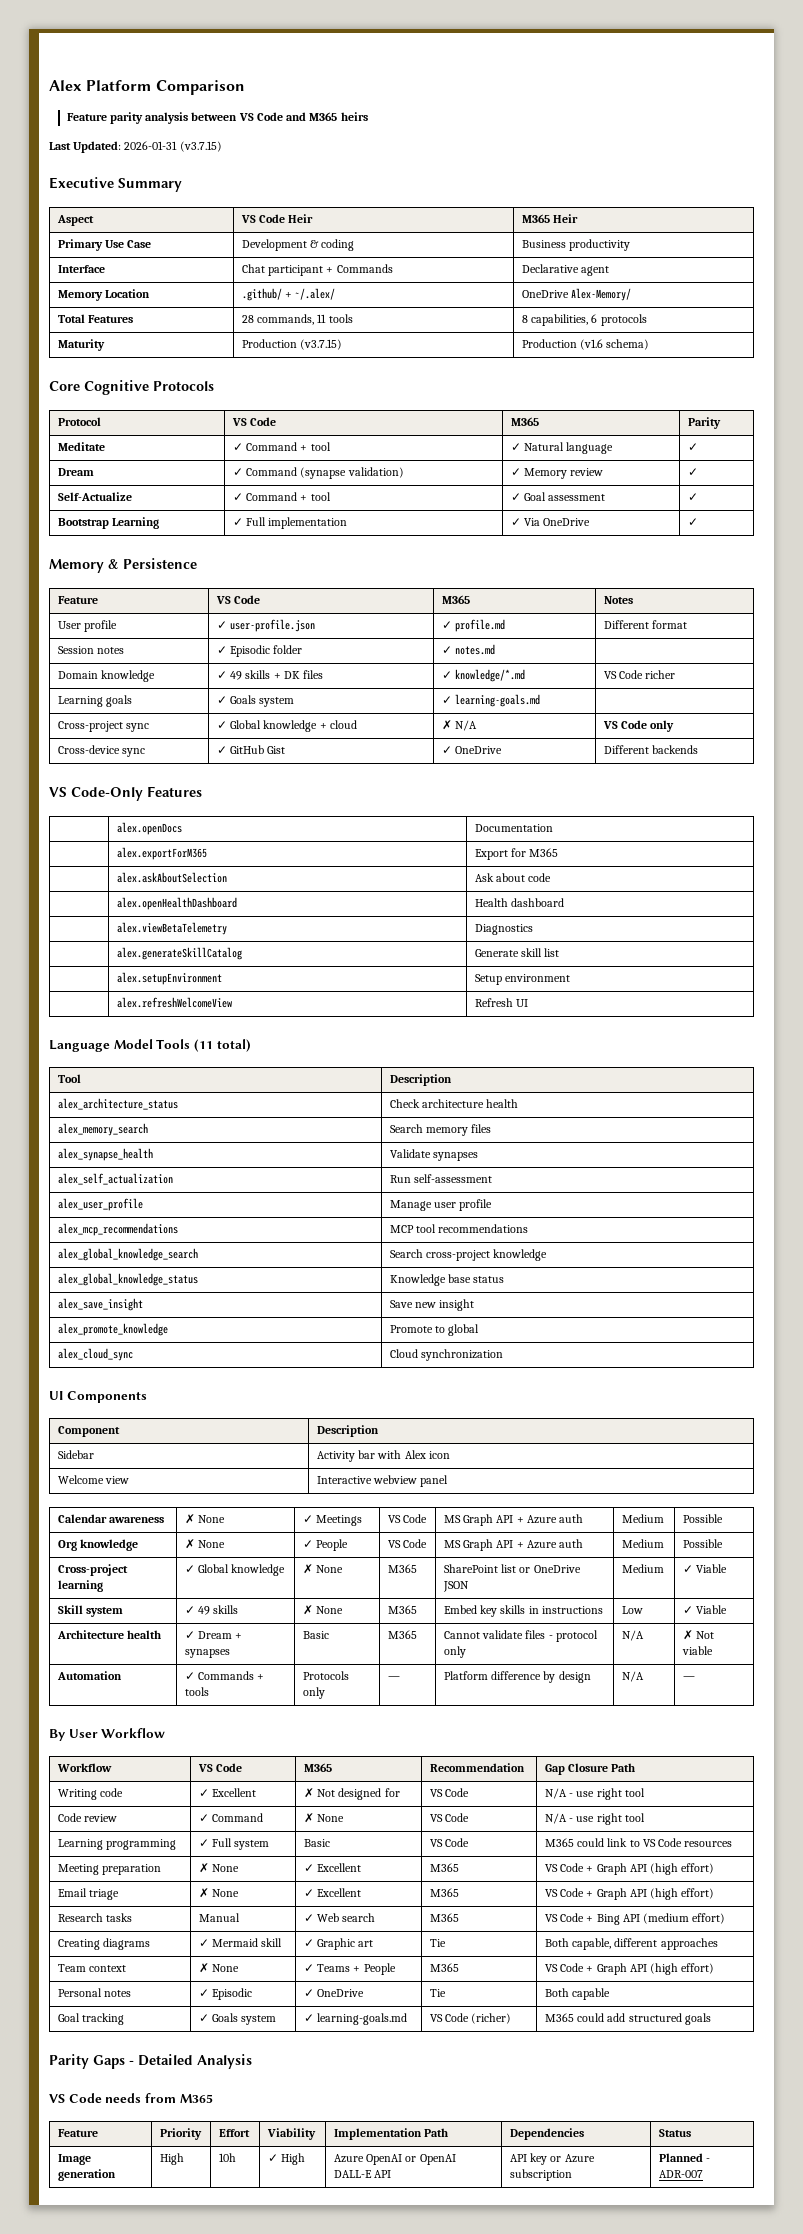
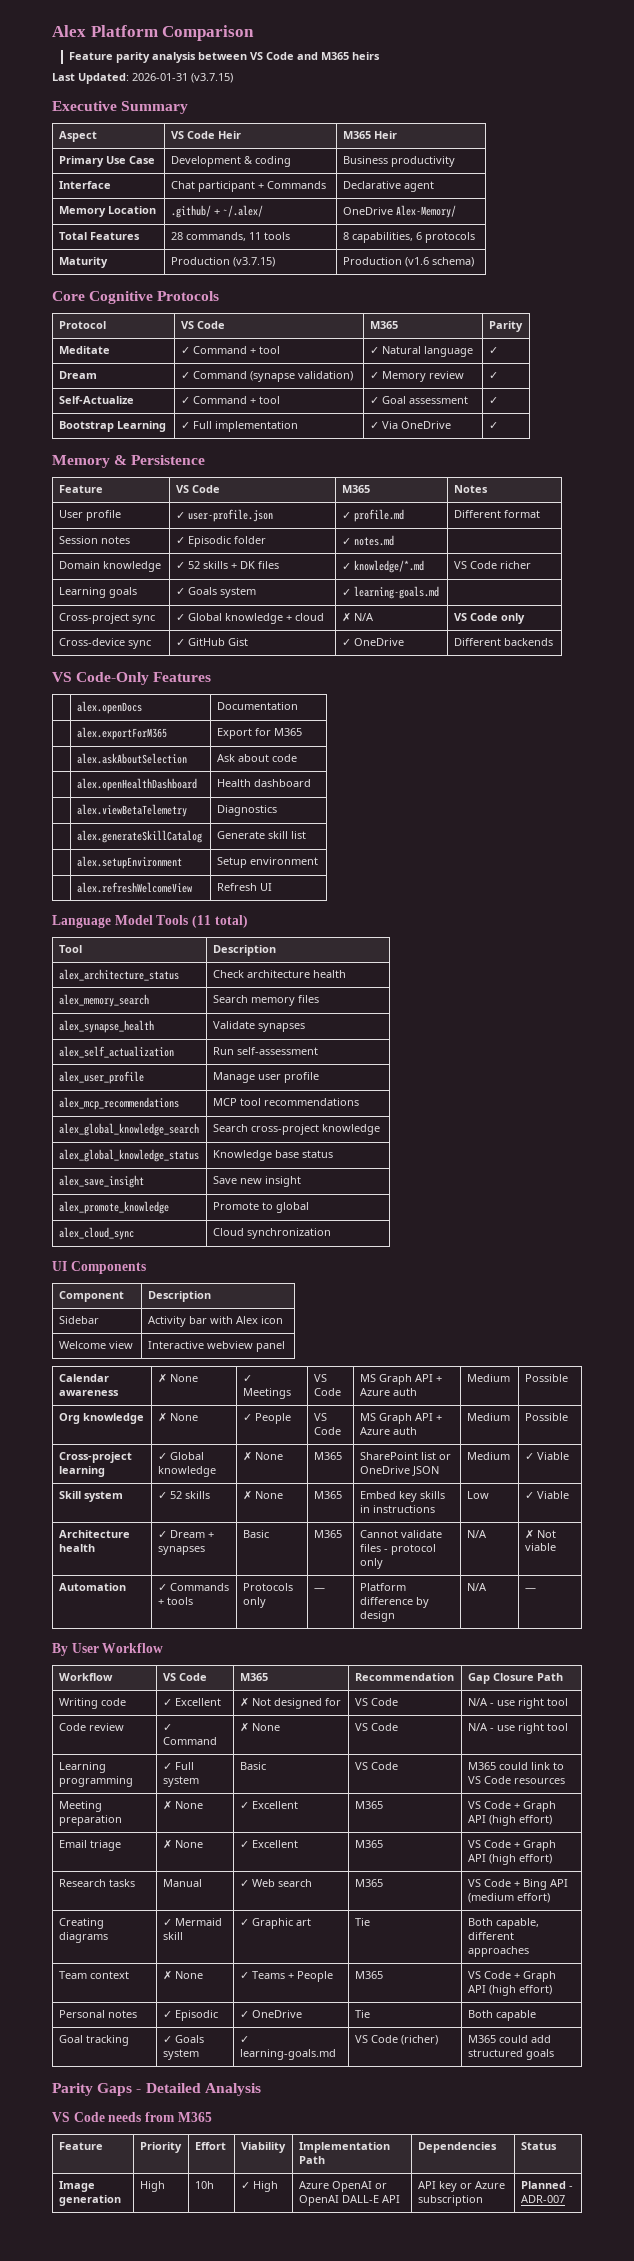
- Domain knowledge | ✓ 49 skills + DK files | ✓ knowledge/*.md | VS Code richer
+ Domain knowledge | ✓ 52 skills + DK files | ✓ knowledge/*.md | VS Code richer
- Skill system | ✓ 49 skills | ✗ None | M365 | Embed key skills in instructions | Low | ✓ Viable
+ Skill system | ✓ 52 skills | ✗ None | M365 | Embed key skills in instructions | Low | ✓ Viable

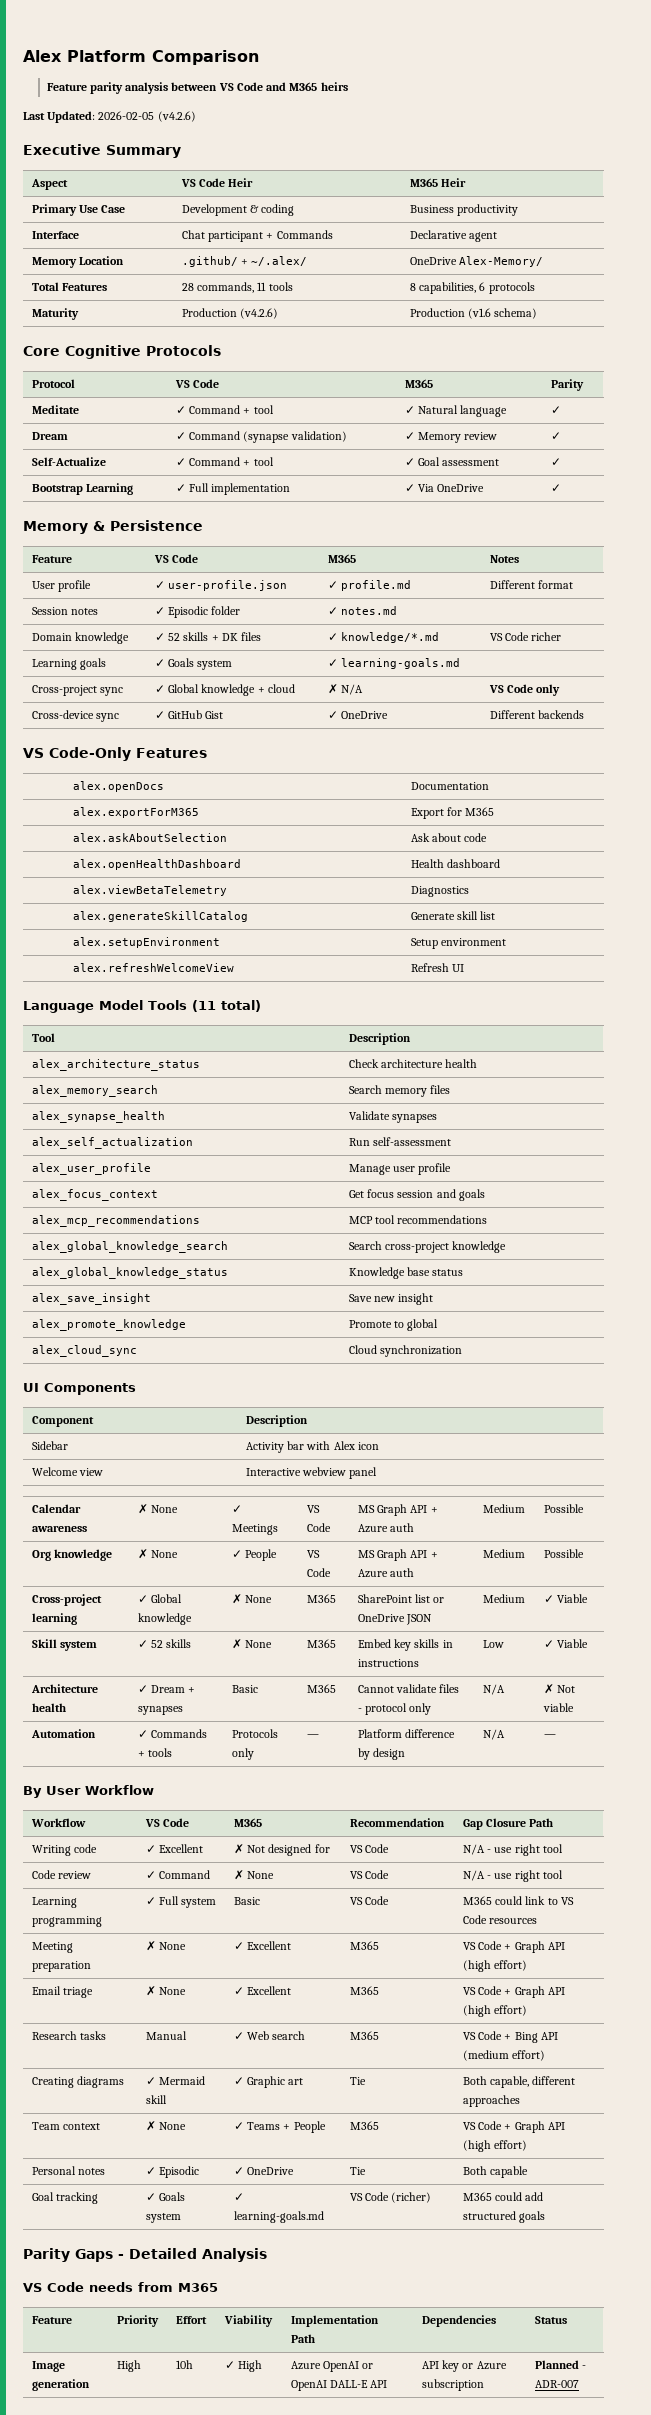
- Last Updated: 2026-01-31 (v3.7.15)
+ Last Updated: 2026-02-05 (v4.2.6)
- Maturity | Production (v3.7.15) | Production (v1.6 schema)
+ Maturity | Production (v4.2.6) | Production (v1.6 schema)
+ alex_focus_context | Get focus session and goals

